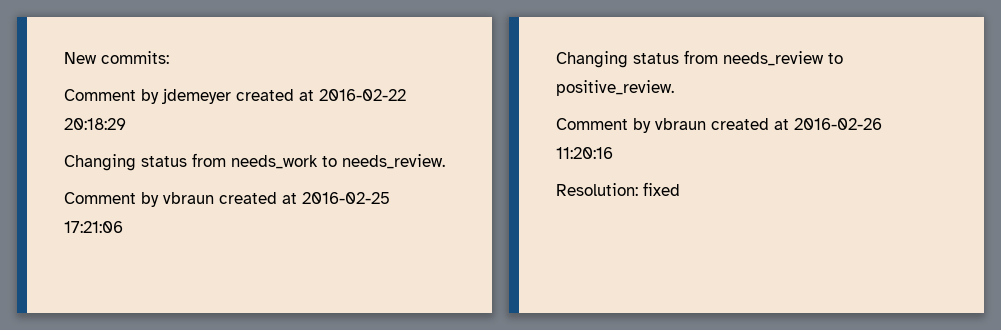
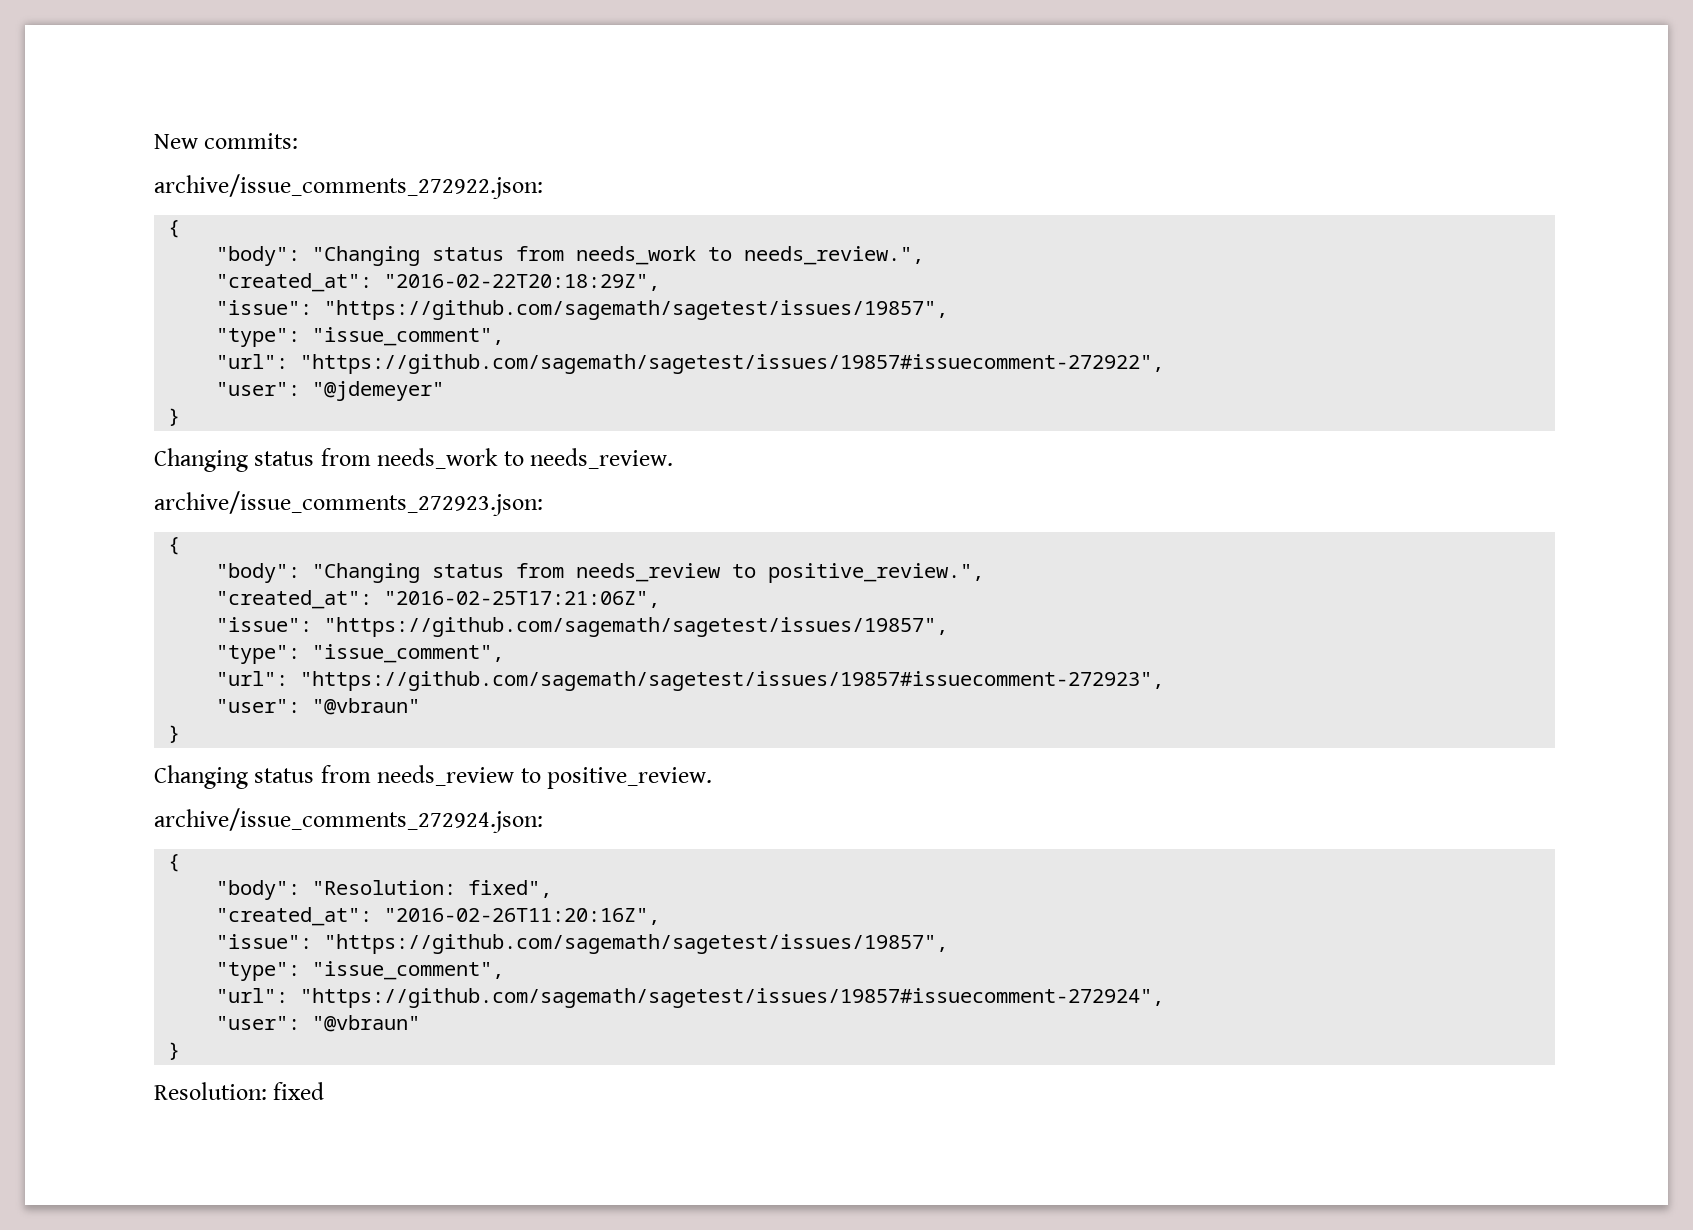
- Comment by jdemeyer created at 2016-02-22 20:18:29
+ archive/issue_comments_272922.json:
+ {
+ "body": "Changing status from needs_work to needs_review.",
+ "created_at": "2016-02-22T20:18:29Z",
+ "issue": "https://github.com/sagemath/sagetest/issues/19857",
+ "type": "issue_comment",
+ "url": "https://github.com/sagemath/sagetest/issues/19857#issuecomment-272922",
+ "user": "@jdemeyer"
+ }
- Comment by vbraun created at 2016-02-25 17:21:06
+ archive/issue_comments_272923.json:
+ {
+ "body": "Changing status from needs_review to positive_review.",
+ "created_at": "2016-02-25T17:21:06Z",
+ "issue": "https://github.com/sagemath/sagetest/issues/19857",
+ "type": "issue_comment",
+ "url": "https://github.com/sagemath/sagetest/issues/19857#issuecomment-272923",
+ "user": "@vbraun"
+ }
- Comment by vbraun created at 2016-02-26 11:20:16
+ archive/issue_comments_272924.json:
+ {
+ "body": "Resolution: fixed",
+ "created_at": "2016-02-26T11:20:16Z",
+ "issue": "https://github.com/sagemath/sagetest/issues/19857",
+ "type": "issue_comment",
+ "url": "https://github.com/sagemath/sagetest/issues/19857#issuecomment-272924",
+ "user": "@vbraun"
+ }

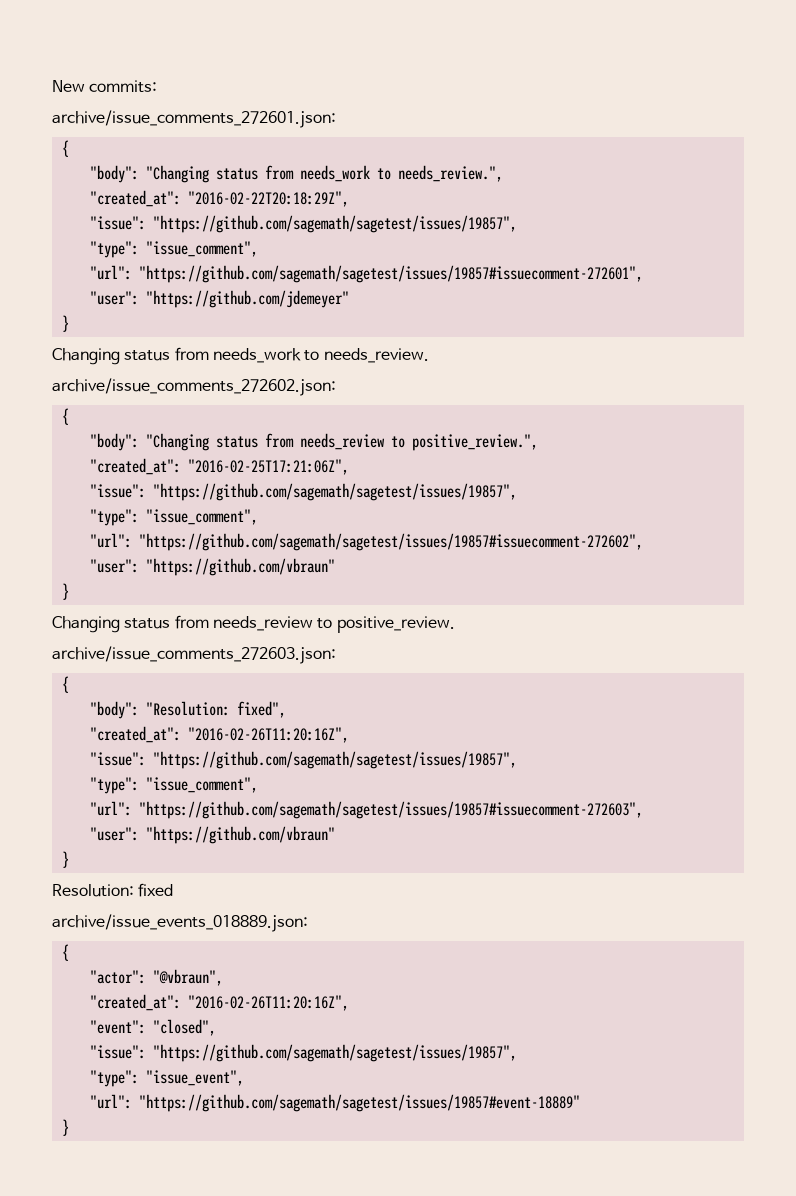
- archive/issue_comments_272922.json:
+ archive/issue_comments_272601.json:
- "url": "https://github.com/sagemath/sagetest/issues/19857#issuecomment-272922",
- "user": "@jdemeyer"
+ "url": "https://github.com/sagemath/sagetest/issues/19857#issuecomment-272601",
+ "user": "https://github.com/jdemeyer"
- archive/issue_comments_272923.json:
+ archive/issue_comments_272602.json:
- "url": "https://github.com/sagemath/sagetest/issues/19857#issuecomment-272923",
- "user": "@vbraun"
+ "url": "https://github.com/sagemath/sagetest/issues/19857#issuecomment-272602",
+ "user": "https://github.com/vbraun"
- archive/issue_comments_272924.json:
+ archive/issue_comments_272603.json:
- "url": "https://github.com/sagemath/sagetest/issues/19857#issuecomment-272924",
- "user": "@vbraun"
+ "url": "https://github.com/sagemath/sagetest/issues/19857#issuecomment-272603",
+ "user": "https://github.com/vbraun"
+ archive/issue_events_018889.json:
+ {
+ "actor": "@vbraun",
+ "created_at": "2016-02-26T11:20:16Z",
+ "event": "closed",
+ "issue": "https://github.com/sagemath/sagetest/issues/19857",
+ "type": "issue_event",
+ "url": "https://github.com/sagemath/sagetest/issues/19857#event-18889"
+ }

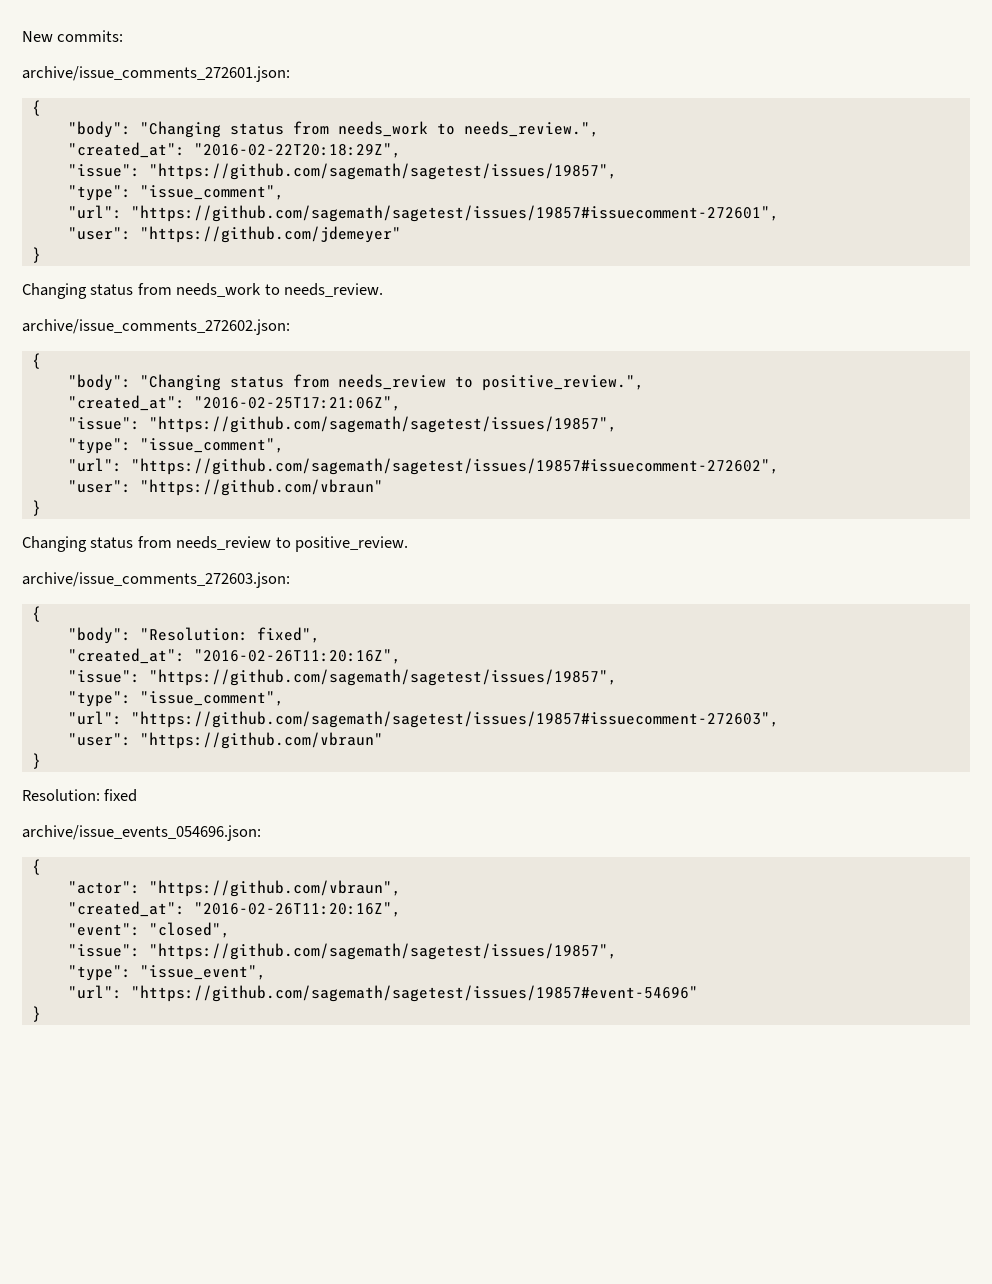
- archive/issue_events_018889.json:
+ archive/issue_events_054696.json:
- "actor": "@vbraun",
+ "actor": "https://github.com/vbraun",
- "url": "https://github.com/sagemath/sagetest/issues/19857#event-18889"
+ "url": "https://github.com/sagemath/sagetest/issues/19857#event-54696"

